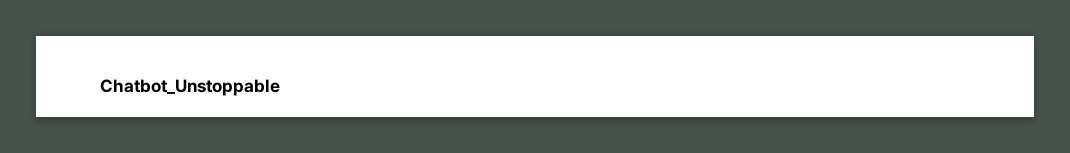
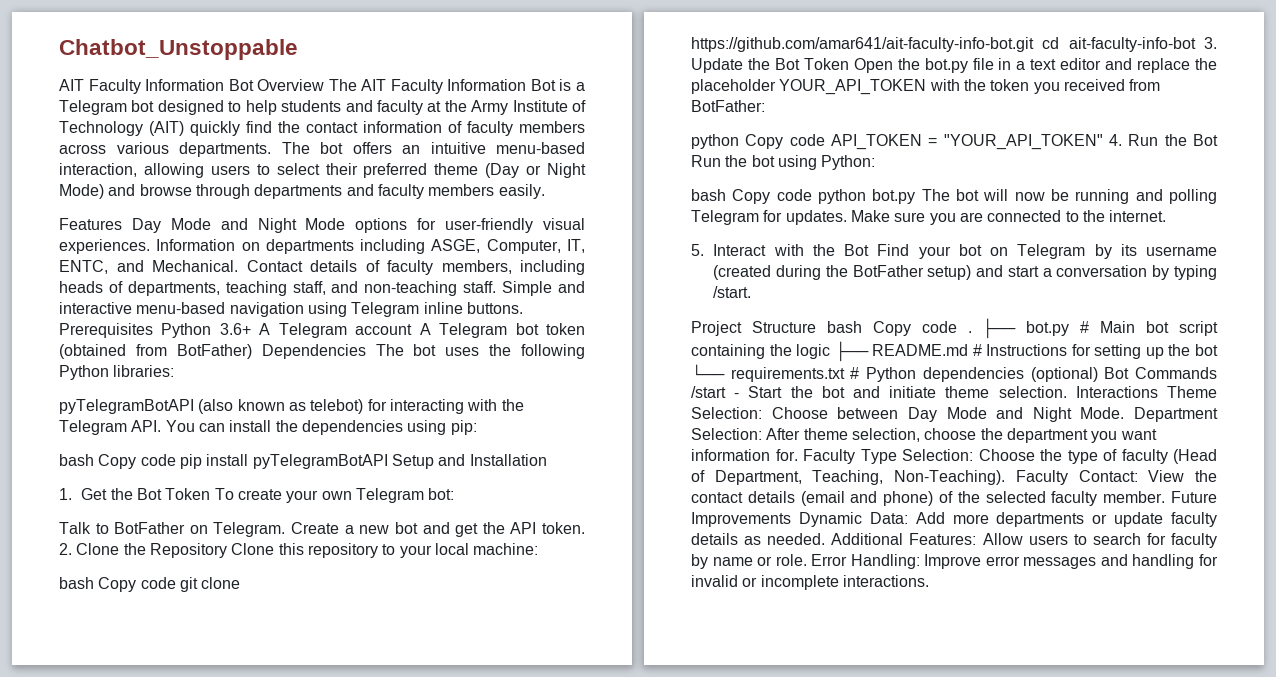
+ AIT Faculty Information Bot Overview The AIT Faculty Information Bot is a Telegram bot designed to help students and faculty at the Army Institute of Technology (AIT) quickly find the contact information of faculty members across various departments. The bot offers an intuitive menu-based interaction, allowing users to select their preferred theme (Day or Night Mode) and browse through departments and faculty members easily.
+ Features Day Mode and Night Mode options for user-friendly visual experiences. Information on departments including ASGE, Computer, IT, ENTC, and Mechanical. Contact details of faculty members, including heads of departments, teaching staff, and non-teaching staff. Simple and interactive menu-based navigation using Telegram inline buttons. Prerequisites Python 3.6+ A Telegram account A Telegram bot token (obtained from BotFather) Dependencies The bot uses the following Python libraries:
+ pyTelegramBotAPI (also known as telebot) for interacting with the Telegram API. You can install the dependencies using pip:
+ bash Copy code pip install pyTelegramBotAPI Setup and Installation
+ 1. Get the Bot Token To create your own Telegram bot:
+ Talk to BotFather on Telegram. Create a new bot and get the API token. 2. Clone the Repository Clone this repository to your local machine:
+ bash Copy code git clone https://github.com/amar641/ait-faculty-info-bot.git cd ait-faculty-info-bot 3. Update the Bot Token Open the bot.py file in a text editor and replace the placeholder YOUR_API_TOKEN with the token you received from BotFather:
+ python Copy code API_TOKEN = "YOUR_API_TOKEN" 4. Run the Bot Run the bot using Python:
+ bash Copy code python bot.py The bot will now be running and polling Telegram for updates. Make sure you are connected to the internet.
+ 5. Interact with the Bot Find your bot on Telegram by its username (created during the BotFather setup) and start a conversation by typing /start.
+ Project Structure bash Copy code . ├── bot.py # Main bot script containing the logic ├── README.md # Instructions for setting up the bot └── requirements.txt # Python dependencies (optional) Bot Commands /start - Start the bot and initiate theme selection. Interactions Theme Selection: Choose between Day Mode and Night Mode. Department Selection: After theme selection, choose the department you want information for. Faculty Type Selection: Choose the type of faculty (Head of Department, Teaching, Non-Teaching). Faculty Contact: View the contact details (email and phone) of the selected faculty member. Future Improvements Dynamic Data: Add more departments or update faculty details as needed. Additional Features: Allow users to search for faculty by name or role. Error Handling: Improve error messages and handling for invalid or incomplete interactions.

